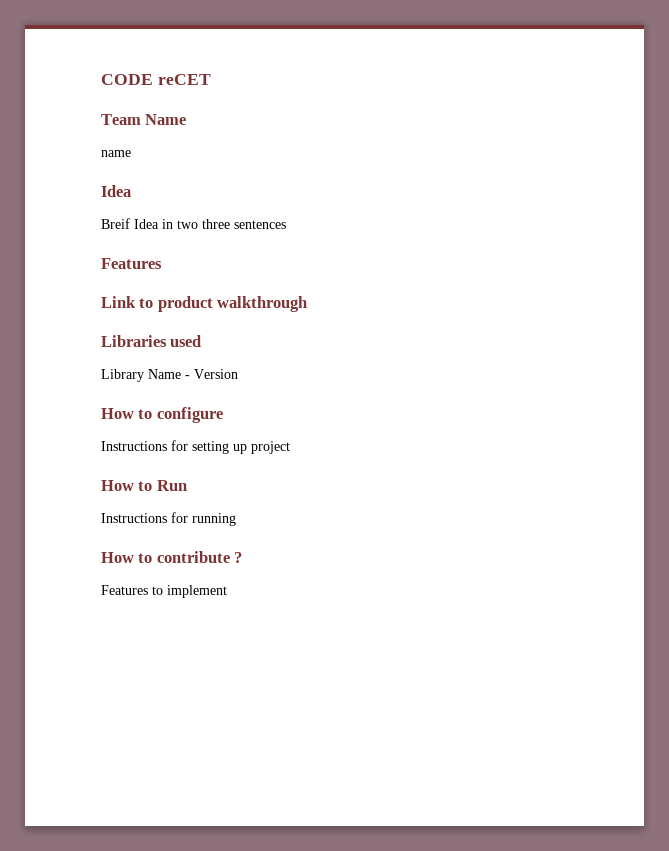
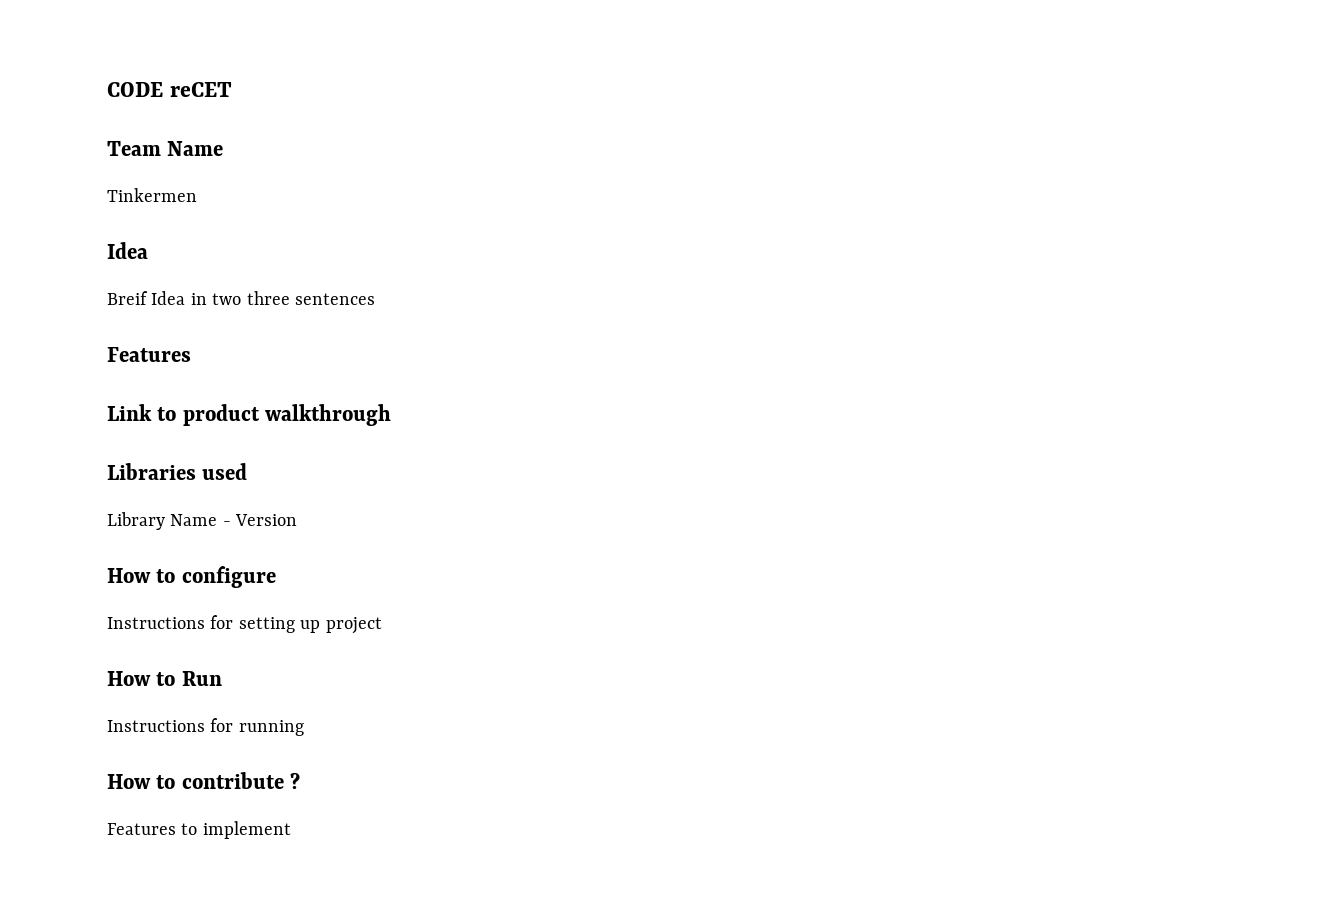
- name
+ Tinkermen

